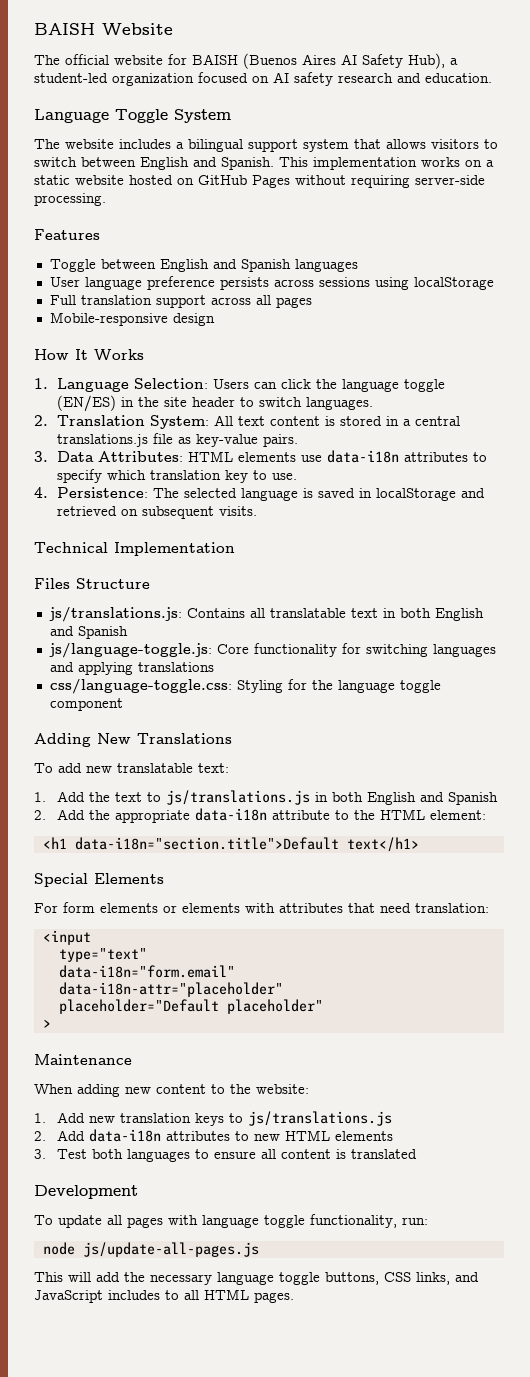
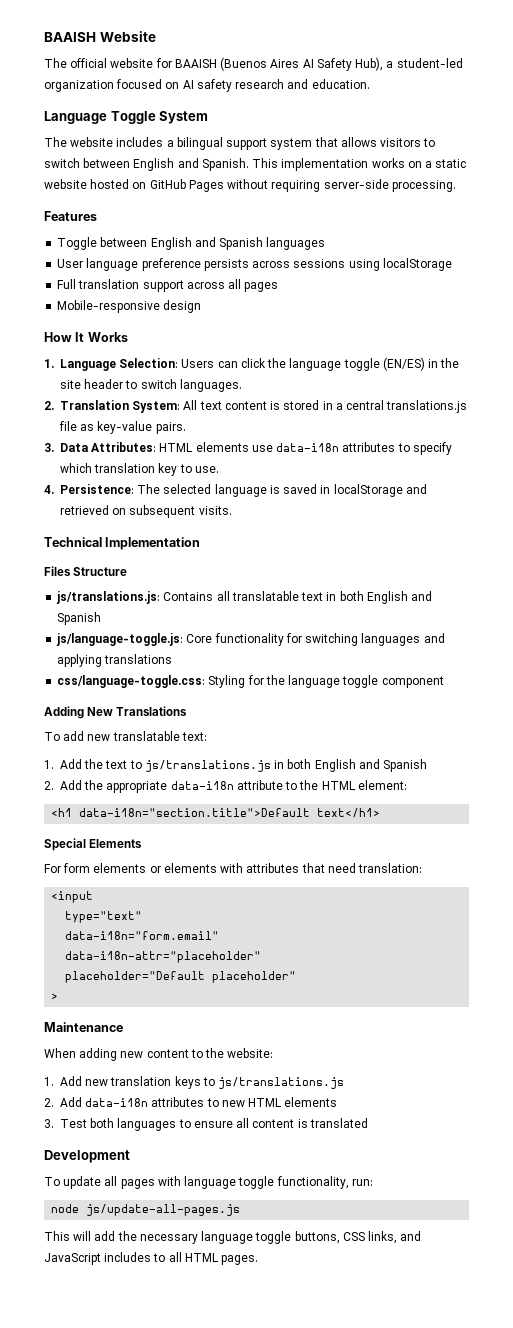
- BAISH Website
+ BAAISH Website
- The official website for BAISH (Buenos Aires AI Safety Hub), a student-led organization focused on AI safety research and education.
+ The official website for BAAISH (Buenos Aires AI Safety Hub), a student-led organization focused on AI safety research and education.

